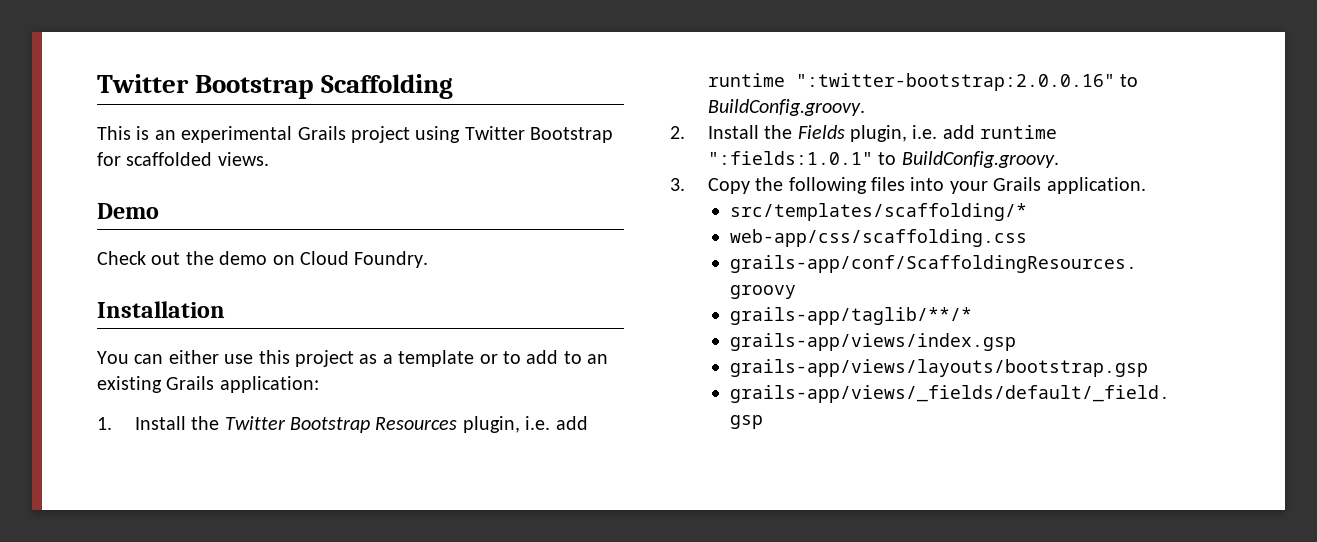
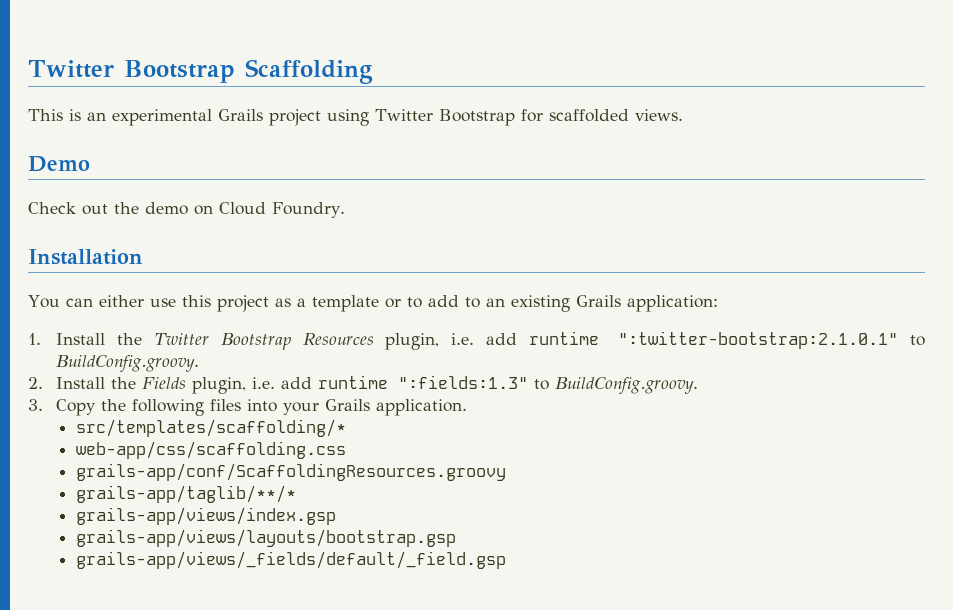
- 1. Install the Twitter Bootstrap Resources plugin, i.e. add runtime ":twitter-bootstrap:2.0.0.16" to BuildConfig.groovy.
+ 1. Install the Twitter Bootstrap Resources plugin, i.e. add runtime ":twitter-bootstrap:2.1.0.1" to BuildConfig.groovy.
- 2. Install the Fields plugin, i.e. add runtime ":fields:1.0.1" to BuildConfig.groovy.
+ 2. Install the Fields plugin, i.e. add runtime ":fields:1.3" to BuildConfig.groovy.

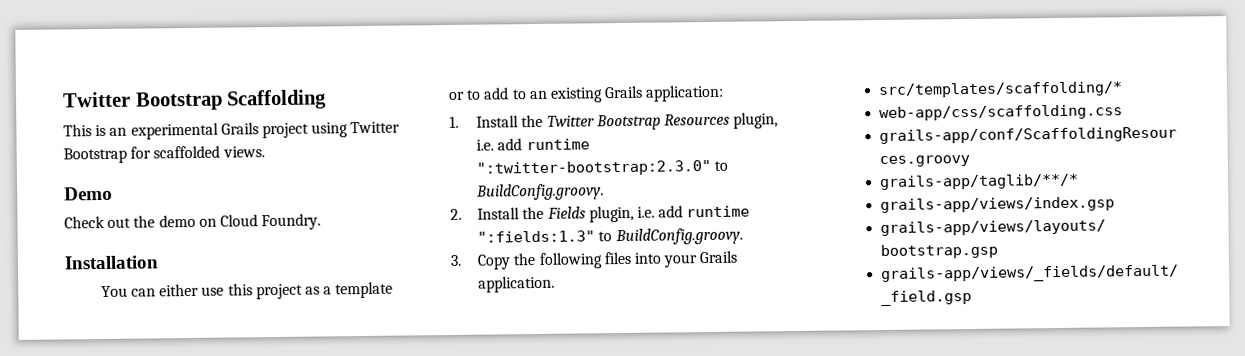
- 1. Install the Twitter Bootstrap Resources plugin, i.e. add runtime ":twitter-bootstrap:2.1.0.1" to BuildConfig.groovy.
+ 1. Install the Twitter Bootstrap Resources plugin, i.e. add runtime ":twitter-bootstrap:2.3.0" to BuildConfig.groovy.

